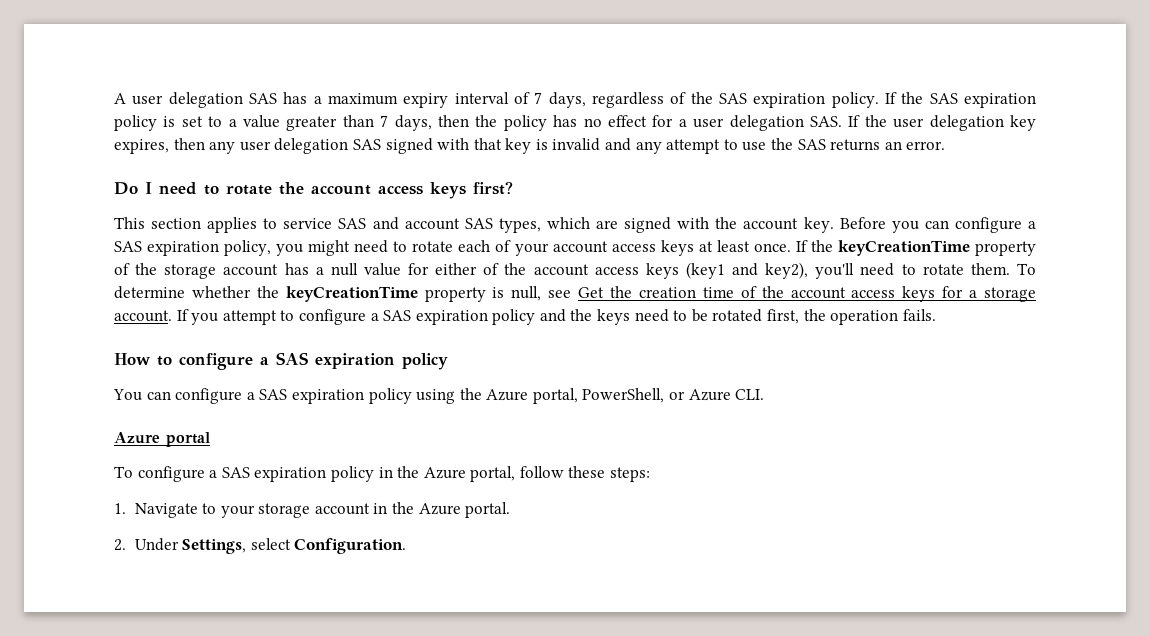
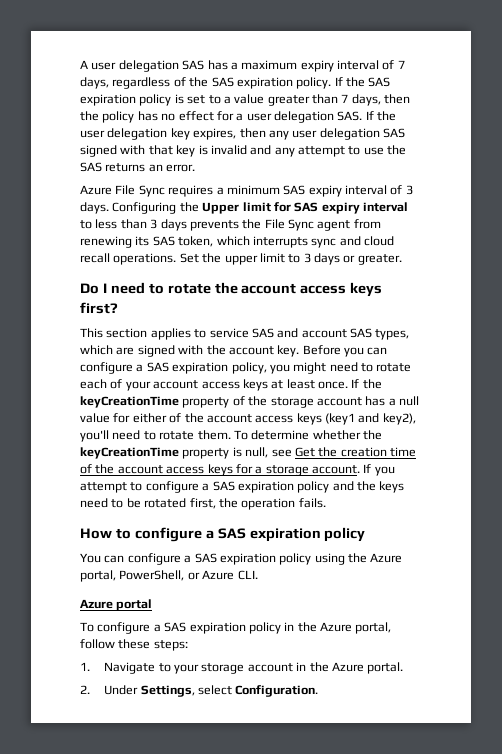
+ Azure File Sync requires a minimum SAS expiry interval of 3 days. Configuring the Upper limit for SAS expiry interval to less than 3 days prevents the File Sync agent from renewing its SAS token, which interrupts sync and cloud recall operations. Set the upper limit to 3 days or greater.

